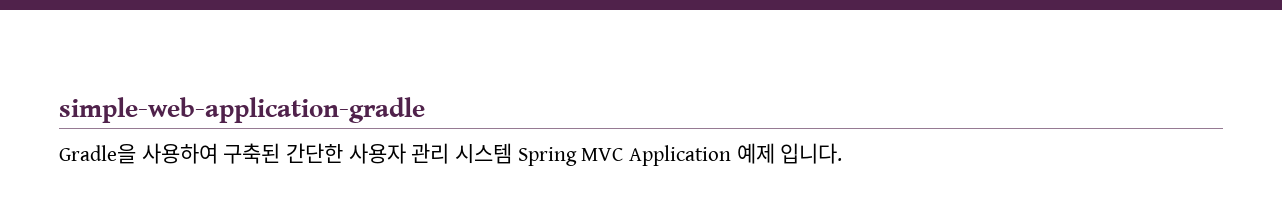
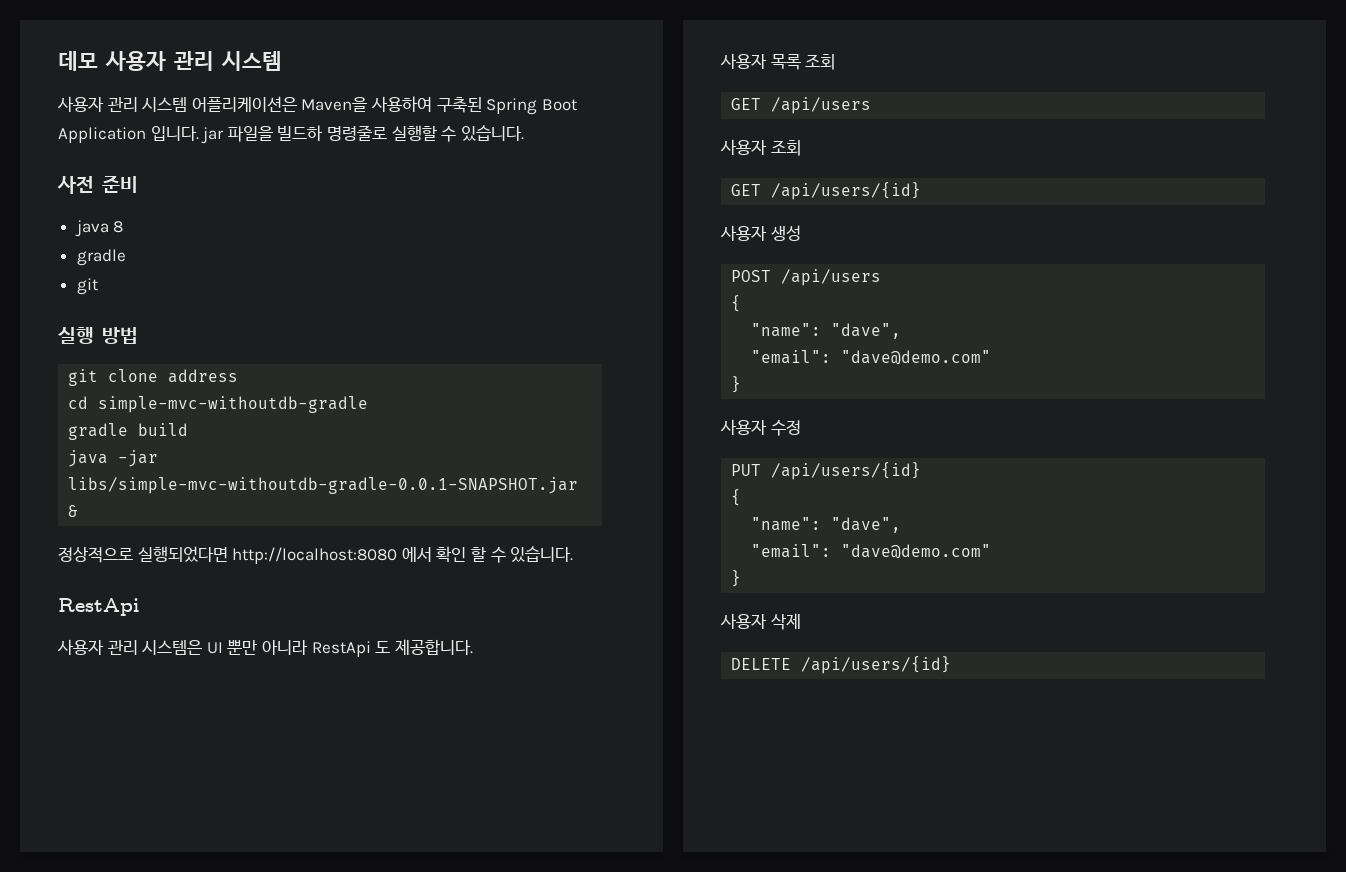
- simple-web-application-gradle
- Gradle을 사용하여 구축된 간단한 사용자 관리 시스템 Spring MVC Application 예제 입니다.
+ 데모 사용자 관리 시스템
+ 사용자 관리 시스템 어플리케이션은 Maven을 사용하여 구축된 Spring Boot Application 입니다. jar 파일을 빌드하 명령줄로 실행할 수 있습니다.
+ 사전 준비
+ java 8
+ gradle
+ git
+ 실행 방법
+ git clone address
+ cd simple-mvc-withoutdb-gradle
+ gradle build
+ java -jar libs/simple-mvc-withoutdb-gradle-0.0.1-SNAPSHOT.jar &
+ 정상적으로 실행되었다면 http://localhost:8080 에서 확인 할 수 있습니다.
+ RestApi
+ 사용자 관리 시스템은 UI 뿐만 아니라 RestApi 도 제공합니다.
+ 사용자 목록 조회
+ GET /api/users
+ 사용자 조회
+ GET /api/users/{id}
+ 사용자 생성
+ POST /api/users
+ {
+ "name": "dave",
+ "email": "dave@demo.com"
+ }
+ 사용자 수정
+ PUT /api/users/{id}
+ {
+ "name": "dave",
+ "email": "dave@demo.com"
+ }
+ 사용자 삭제
+ DELETE /api/users/{id}

